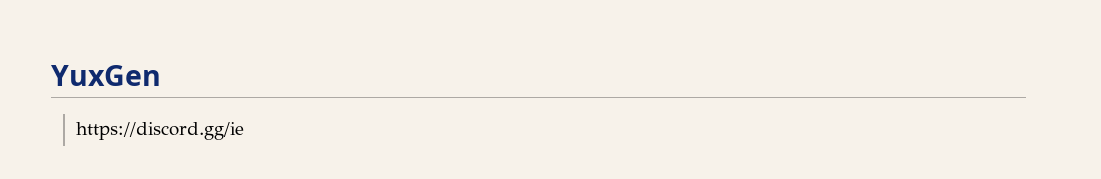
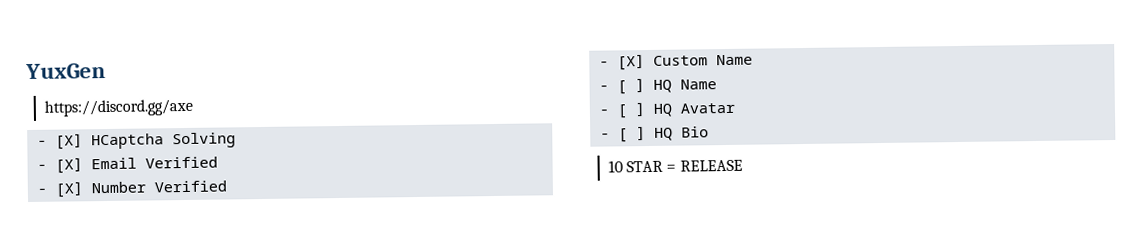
- https://discord.gg/ie
+ https://discord.gg/axe
+ - [X] HCaptcha Solving
+ - [X] Email Verified
+ - [X] Number Verified
+ - [X] Custom Name
+ - [ ] HQ Name
+ - [ ] HQ Avatar
+ - [ ] HQ Bio
+ 10 STAR = RELEASE

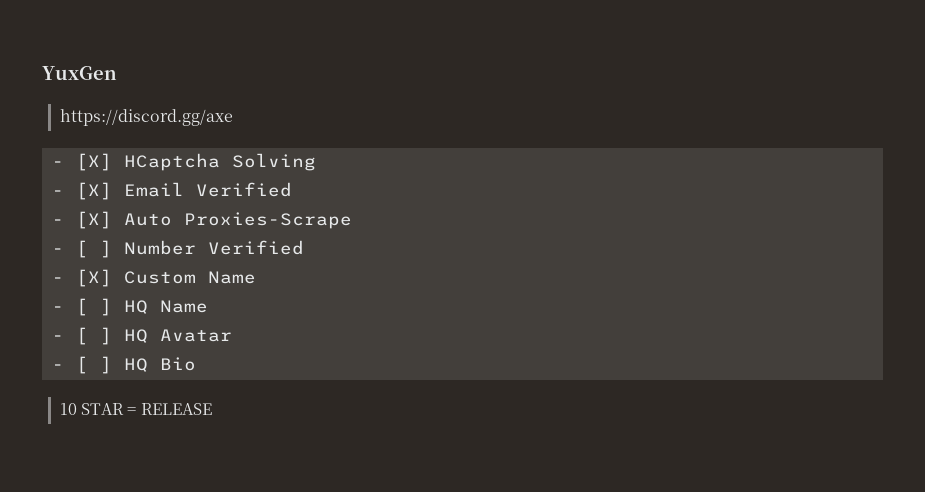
- - [X] Number Verified
+ - [X] Auto Proxies-Scrape
+ - [ ] Number Verified

